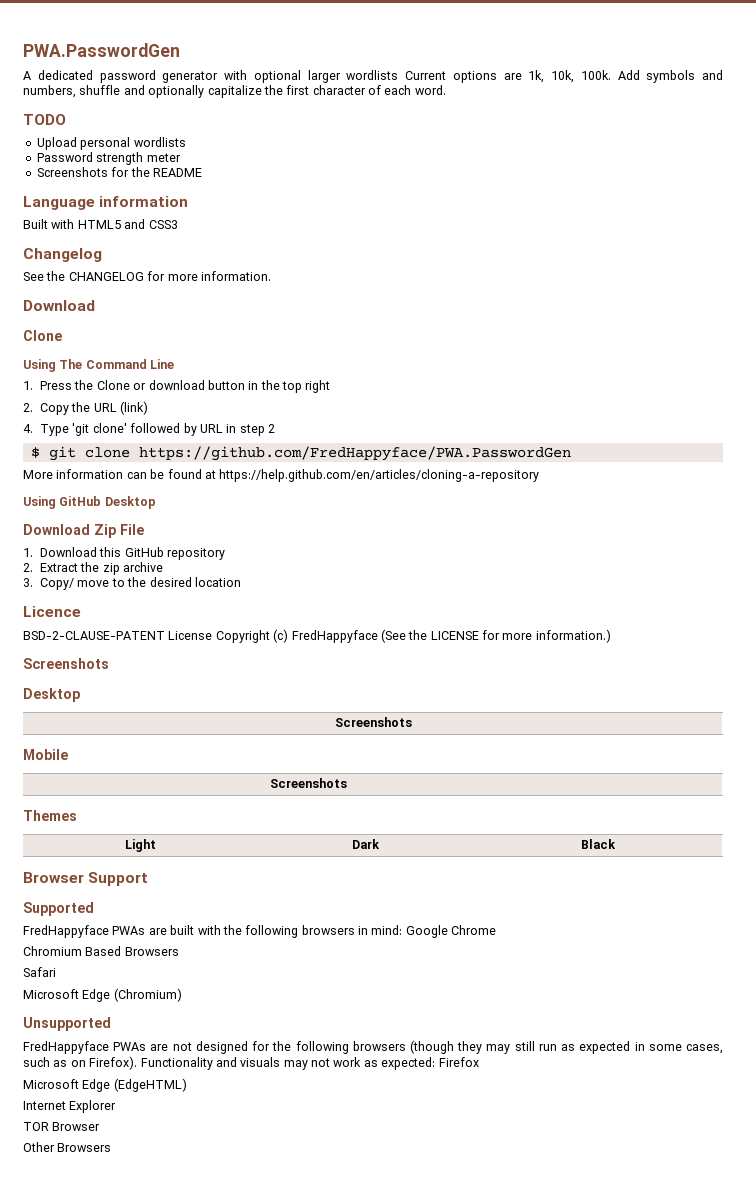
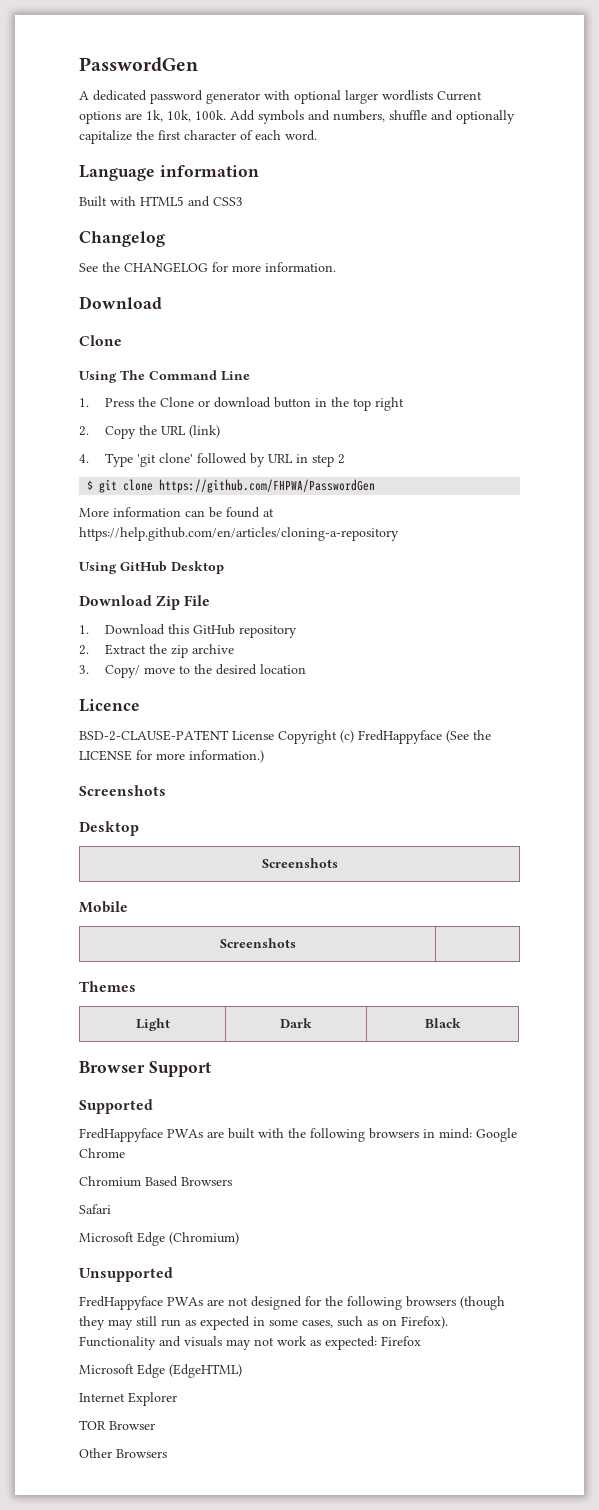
- PWA.PasswordGen
+ PasswordGen
- TODO
- Upload personal wordlists
- Password strength meter
- Screenshots for the README
- $ git clone https://github.com/FredHappyface/PWA.PasswordGen
+ $ git clone https://github.com/FHPWA/PasswordGen

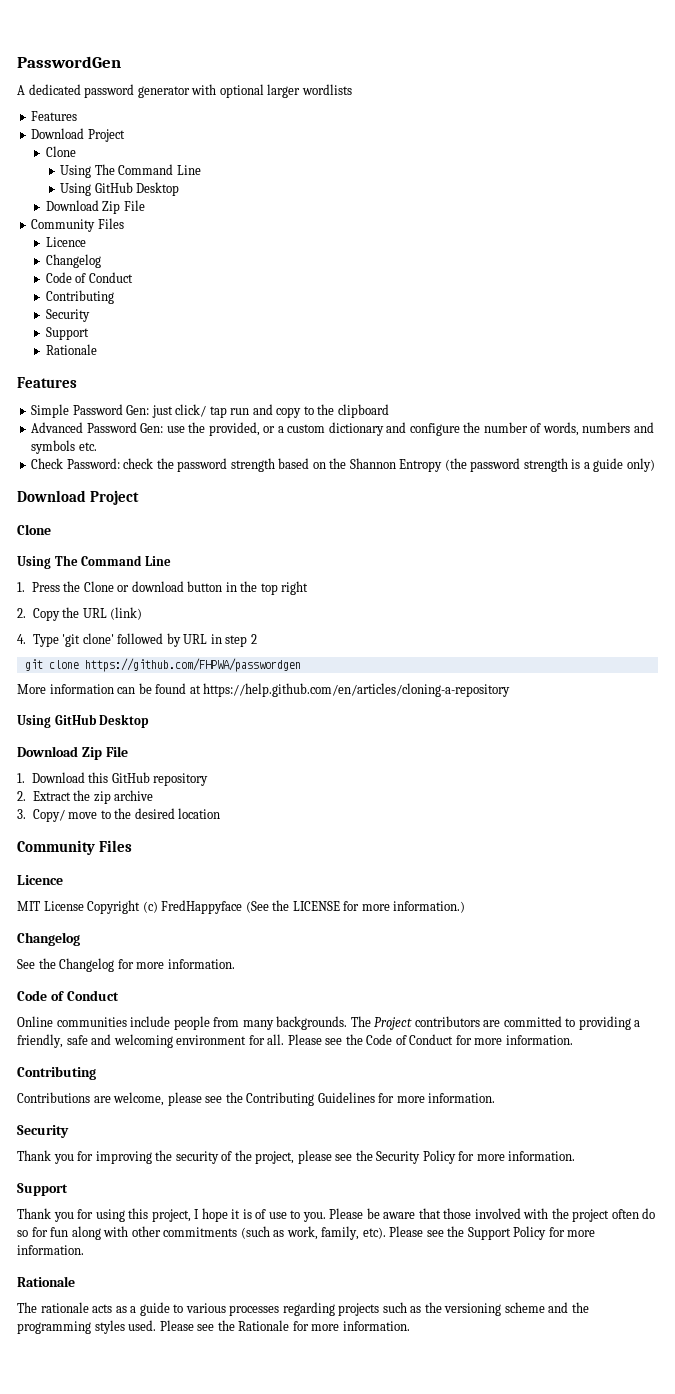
- A dedicated password generator with optional larger wordlists Current options are 1k, 10k, 100k. Add symbols and numbers, shuffle and optionally capitalize the first character of each word.
- Language information
- Built with HTML5 and CSS3
+ A dedicated password generator with optional larger wordlists
+ Features
+ Download Project
+ Clone
+ Using The Command Line
+ Using GitHub Desktop
+ Download Zip File
+ Community Files
+ Licence
  Changelog
- See the CHANGELOG for more information.
- Download
+ Code of Conduct
+ Contributing
+ Security
+ Support
+ Rationale
+ Features
+ Simple Password Gen: just click/ tap run and copy to the clipboard
+ Advanced Password Gen: use the provided, or a custom dictionary and configure the number of words, numbers and symbols etc.
+ Check Password: check the password strength based on the Shannon Entropy (the password strength is a guide only)
+ Download Project
- $ git clone https://github.com/FHPWA/PasswordGen
+ git clone https://github.com/FHPWA/passwordgen
  3. Copy/ move to the desired location
+ Community Files
  Licence
- BSD-2-CLAUSE-PATENT License Copyright (c) FredHappyface (See the LICENSE for more information.)
- Screenshots
- Desktop
- Screenshots
- Mobile
- Screenshots |
- Themes
- Light | Dark | Black
- Browser Support
- Supported
- FredHappyface PWAs are built with the following browsers in mind: Google Chrome
- Chromium Based Browsers
- Safari
- Microsoft Edge (Chromium)
- Unsupported
- FredHappyface PWAs are not designed for the following browsers (though they may still run as expected in some cases, such as on Firefox). Functionality and visuals may not work as expected: Firefox
- Microsoft Edge (EdgeHTML)
- Internet Explorer
- TOR Browser
- Other Browsers
+ MIT License Copyright (c) FredHappyface (See the LICENSE for more information.)
+ Changelog
+ See the Changelog for more information.
+ Code of Conduct
+ Online communities include people from many backgrounds. The Project contributors are committed to providing a friendly, safe and welcoming environment for all. Please see the Code of Conduct for more information.
+ Contributing
+ Contributions are welcome, please see the Contributing Guidelines for more information.
+ Security
+ Thank you for improving the security of the project, please see the Security Policy for more information.
+ Support
+ Thank you for using this project, I hope it is of use to you. Please be aware that those involved with the project often do so for fun along with other commitments (such as work, family, etc). Please see the Support Policy for more information.
+ Rationale
+ The rationale acts as a guide to various processes regarding projects such as the versioning scheme and the programming styles used. Please see the Rationale for more information.

